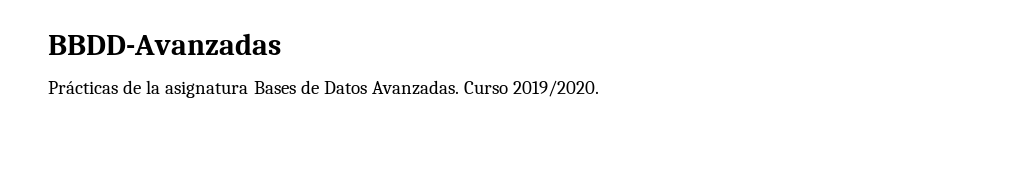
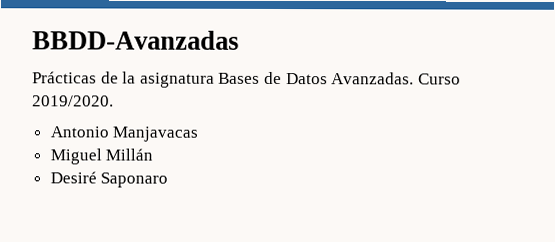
+ Antonio Manjavacas
+ Miguel Millán
+ Desiré Saponaro

